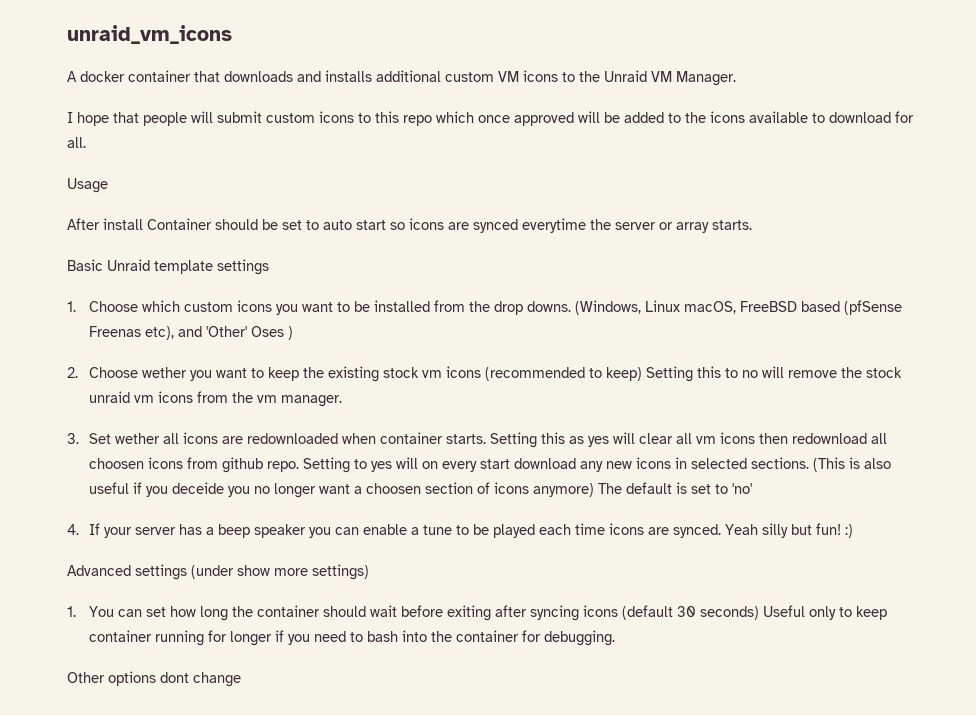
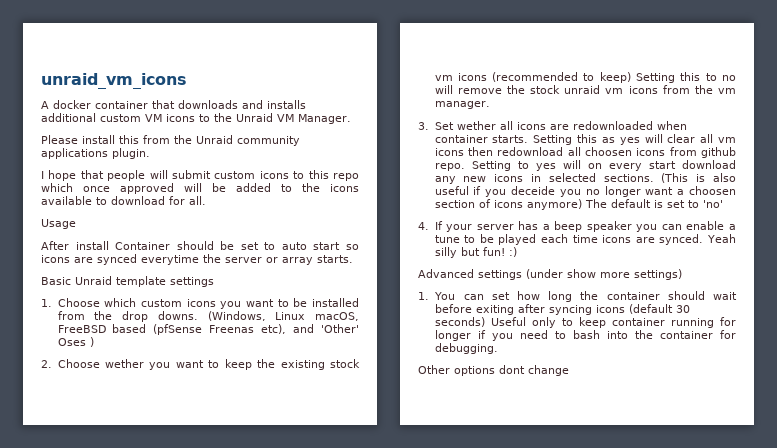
+ Please install this from the Unraid community applications plugin.

